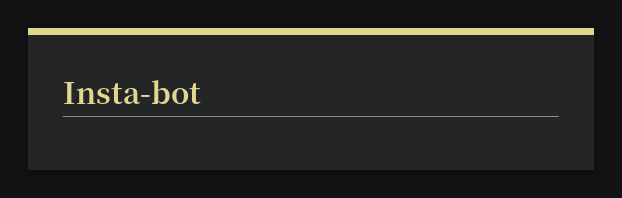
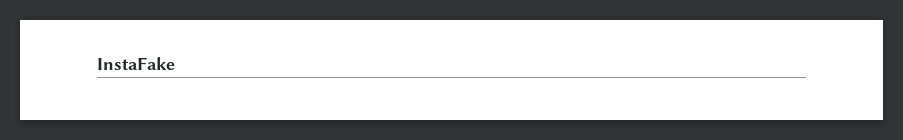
- Insta-bot
+ InstaFake

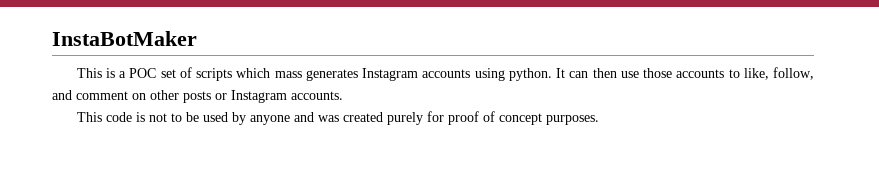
- InstaFake
+ InstaBotMaker
+ This is a POC set of scripts which mass generates Instagram accounts using python. It can then use those accounts to like, follow, and comment on other posts or Instagram accounts.
+ This code is not to be used by anyone and was created purely for proof of concept purposes.

